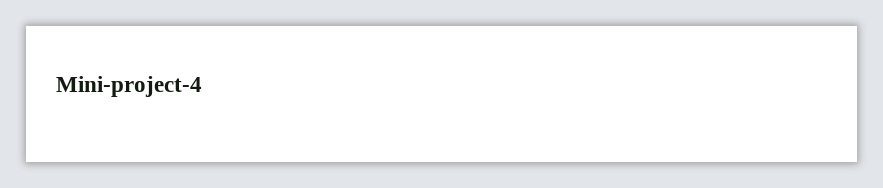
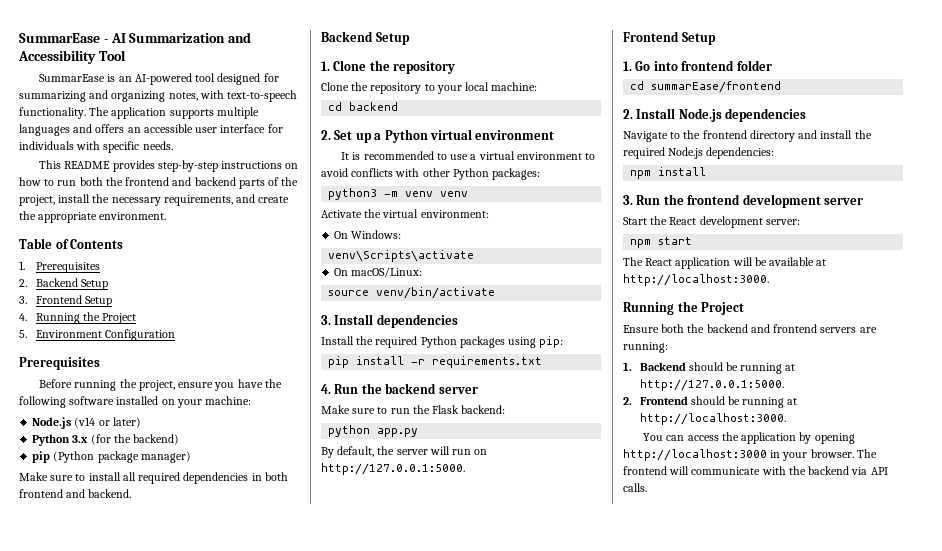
- Mini-project-4
+ SummarEase - AI Summarization and Accessibility Tool
+ SummarEase is an AI-powered tool designed for summarizing and organizing notes, with text-to-speech functionality. The application supports multiple languages and offers an accessible user interface for individuals with specific needs.
+ This README provides step-by-step instructions on how to run both the frontend and backend parts of the project, install the necessary requirements, and create the appropriate environment.
+ Table of Contents
+ 1. Prerequisites
+ 2. Backend Setup
+ 3. Frontend Setup
+ 4. Running the Project
+ 5. Environment Configuration
+ Prerequisites
+ Before running the project, ensure you have the following software installed on your machine:
+ Node.js (v14 or later)
+ Python 3.x (for the backend)
+ pip (Python package manager)
+ Make sure to install all required dependencies in both frontend and backend.
+ Backend Setup
+ 1. Clone the repository
+ Clone the repository to your local machine:
+ cd backend
+ 2. Set up a Python virtual environment
+ It is recommended to use a virtual environment to avoid conflicts with other Python packages:
+ python3 -m venv venv
+ Activate the virtual environment:
+ On Windows:
+ venv\Scripts\activate
+ On macOS/Linux:
+ source venv/bin/activate
+ 3. Install dependencies
+ Install the required Python packages using pip:
+ pip install -r requirements.txt
+ 4. Run the backend server
+ Make sure to run the Flask backend:
+ python app.py
+ By default, the server will run on http://127.0.0.1:5000.
+ Frontend Setup
+ 1. Go into frontend folder
+ cd summarEase/frontend
+ 2. Install Node.js dependencies
+ Navigate to the frontend directory and install the required Node.js dependencies:
+ npm install
+ 3. Run the frontend development server
+ Start the React development server:
+ npm start
+ The React application will be available at http://localhost:3000.
+ Running the Project
+ Ensure both the backend and frontend servers are running:
+ 1. Backend should be running at http://127.0.0.1:5000.
+ 2. Frontend should be running at http://localhost:3000.
+ You can access the application by opening http://localhost:3000 in your browser. The frontend will communicate with the backend via API calls.

